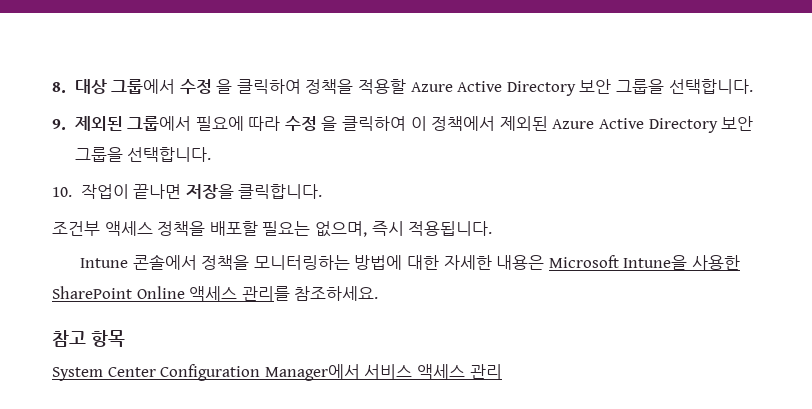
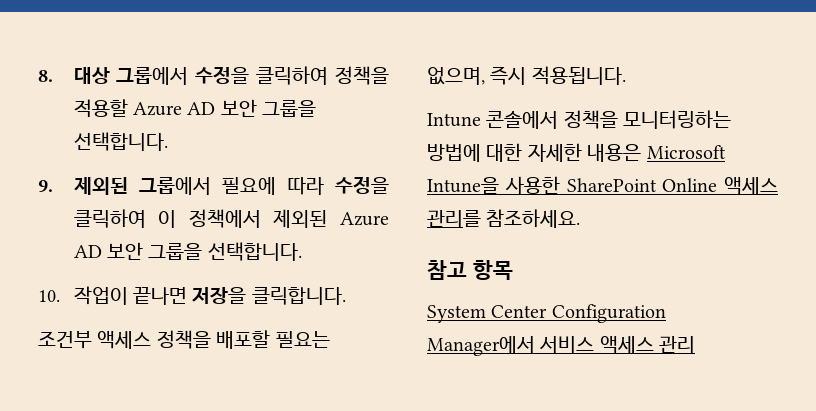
- 8. 대상 그룹에서 수정 을 클릭하여 정책을 적용할 Azure Active Directory 보안 그룹을 선택합니다.
+ 8. 대상 그룹에서 수정을 클릭하여 정책을 적용할 Azure AD 보안 그룹을 선택합니다.
- 9. 제외된 그룹에서 필요에 따라 수정 을 클릭하여 이 정책에서 제외된 Azure Active Directory 보안 그룹을 선택합니다.
+ 9. 제외된 그룹에서 필요에 따라 수정을 클릭하여 이 정책에서 제외된 Azure AD 보안 그룹을 선택합니다.

